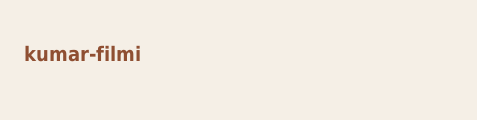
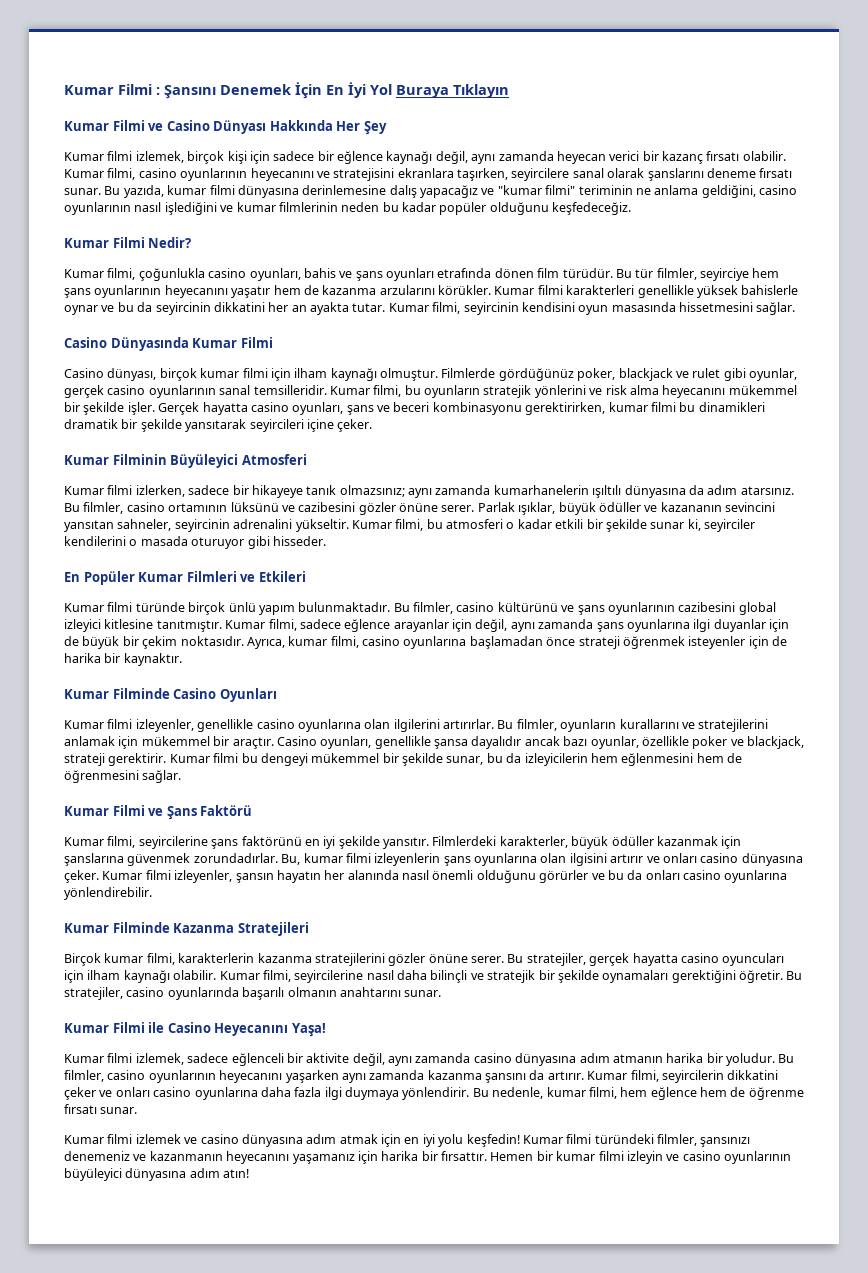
- kumar-filmi
+ Kumar Filmi : Şansını Denemek İçin En İyi Yol Buraya Tıklayın
+ Kumar Filmi ve Casino Dünyası Hakkında Her Şey
+ Kumar filmi izlemek, birçok kişi için sadece bir eğlence kaynağı değil, aynı zamanda heyecan verici bir kazanç fırsatı olabilir. Kumar filmi, casino oyunlarının heyecanını ve stratejisini ekranlara taşırken, seyircilere sanal olarak şanslarını deneme fırsatı sunar. Bu yazıda, kumar filmi dünyasına derinlemesine dalış yapacağız ve "kumar filmi" teriminin ne anlama geldiğini, casino oyunlarının nasıl işlediğini ve kumar filmlerinin neden bu kadar popüler olduğunu keşfedeceğiz.
+ Kumar Filmi Nedir?
+ Kumar filmi, çoğunlukla casino oyunları, bahis ve şans oyunları etrafında dönen film türüdür. Bu tür filmler, seyirciye hem şans oyunlarının heyecanını yaşatır hem de kazanma arzularını körükler. Kumar filmi karakterleri genellikle yüksek bahislerle oynar ve bu da seyircinin dikkatini her an ayakta tutar. Kumar filmi, seyircinin kendisini oyun masasında hissetmesini sağlar.
+ Casino Dünyasında Kumar Filmi
+ Casino dünyası, birçok kumar filmi için ilham kaynağı olmuştur. Filmlerde gördüğünüz poker, blackjack ve rulet gibi oyunlar, gerçek casino oyunlarının sanal temsilleridir. Kumar filmi, bu oyunların stratejik yönlerini ve risk alma heyecanını mükemmel bir şekilde işler. Gerçek hayatta casino oyunları, şans ve beceri kombinasyonu gerektirirken, kumar filmi bu dinamikleri dramatik bir şekilde yansıtarak seyircileri içine çeker.
+ Kumar Filminin Büyüleyici Atmosferi
+ Kumar filmi izlerken, sadece bir hikayeye tanık olmazsınız; aynı zamanda kumarhanelerin ışıltılı dünyasına da adım atarsınız. Bu filmler, casino ortamının lüksünü ve cazibesini gözler önüne serer. Parlak ışıklar, büyük ödüller ve kazananın sevincini yansıtan sahneler, seyircinin adrenalini yükseltir. Kumar filmi, bu atmosferi o kadar etkili bir şekilde sunar ki, seyirciler kendilerini o masada oturuyor gibi hisseder.
+ En Popüler Kumar Filmleri ve Etkileri
+ Kumar filmi türünde birçok ünlü yapım bulunmaktadır. Bu filmler, casino kültürünü ve şans oyunlarının cazibesini global izleyici kitlesine tanıtmıştır. Kumar filmi, sadece eğlence arayanlar için değil, aynı zamanda şans oyunlarına ilgi duyanlar için de büyük bir çekim noktasıdır. Ayrıca, kumar filmi, casino oyunlarına başlamadan önce strateji öğrenmek isteyenler için de harika bir kaynaktır.
+ Kumar Filminde Casino Oyunları
+ Kumar filmi izleyenler, genellikle casino oyunlarına olan ilgilerini artırırlar. Bu filmler, oyunların kurallarını ve stratejilerini anlamak için mükemmel bir araçtır. Casino oyunları, genellikle şansa dayalıdır ancak bazı oyunlar, özellikle poker ve blackjack, strateji gerektirir. Kumar filmi bu dengeyi mükemmel bir şekilde sunar, bu da izleyicilerin hem eğlenmesini hem de öğrenmesini sağlar.
+ Kumar Filmi ve Şans Faktörü
+ Kumar filmi, seyircilerine şans faktörünü en iyi şekilde yansıtır. Filmlerdeki karakterler, büyük ödüller kazanmak için şanslarına güvenmek zorundadırlar. Bu, kumar filmi izleyenlerin şans oyunlarına olan ilgisini artırır ve onları casino dünyasına çeker. Kumar filmi izleyenler, şansın hayatın her alanında nasıl önemli olduğunu görürler ve bu da onları casino oyunlarına yönlendirebilir.
+ Kumar Filminde Kazanma Stratejileri
+ Birçok kumar filmi, karakterlerin kazanma stratejilerini gözler önüne serer. Bu stratejiler, gerçek hayatta casino oyuncuları için ilham kaynağı olabilir. Kumar filmi, seyircilerine nasıl daha bilinçli ve stratejik bir şekilde oynamaları gerektiğini öğretir. Bu stratejiler, casino oyunlarında başarılı olmanın anahtarını sunar.
+ Kumar Filmi ile Casino Heyecanını Yaşa!
+ Kumar filmi izlemek, sadece eğlenceli bir aktivite değil, aynı zamanda casino dünyasına adım atmanın harika bir yoludur. Bu filmler, casino oyunlarının heyecanını yaşarken aynı zamanda kazanma şansını da artırır. Kumar filmi, seyircilerin dikkatini çeker ve onları casino oyunlarına daha fazla ilgi duymaya yönlendirir. Bu nedenle, kumar filmi, hem eğlence hem de öğrenme fırsatı sunar.
+ Kumar filmi izlemek ve casino dünyasına adım atmak için en iyi yolu keşfedin! Kumar filmi türündeki filmler, şansınızı denemeniz ve kazanmanın heyecanını yaşamanız için harika bir fırsattır. Hemen bir kumar filmi izleyin ve casino oyunlarının büyüleyici dünyasına adım atın!

